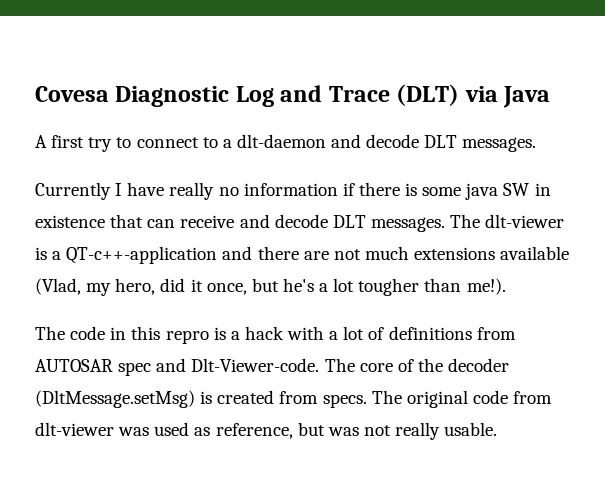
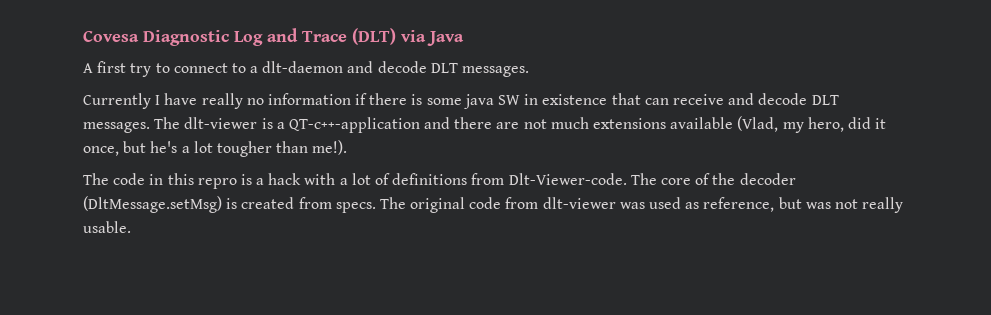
- The code in this repro is a hack with a lot of definitions from AUTOSAR spec and Dlt-Viewer-code.
+ The code in this repro is a hack with a lot of definitions from Dlt-Viewer-code.

